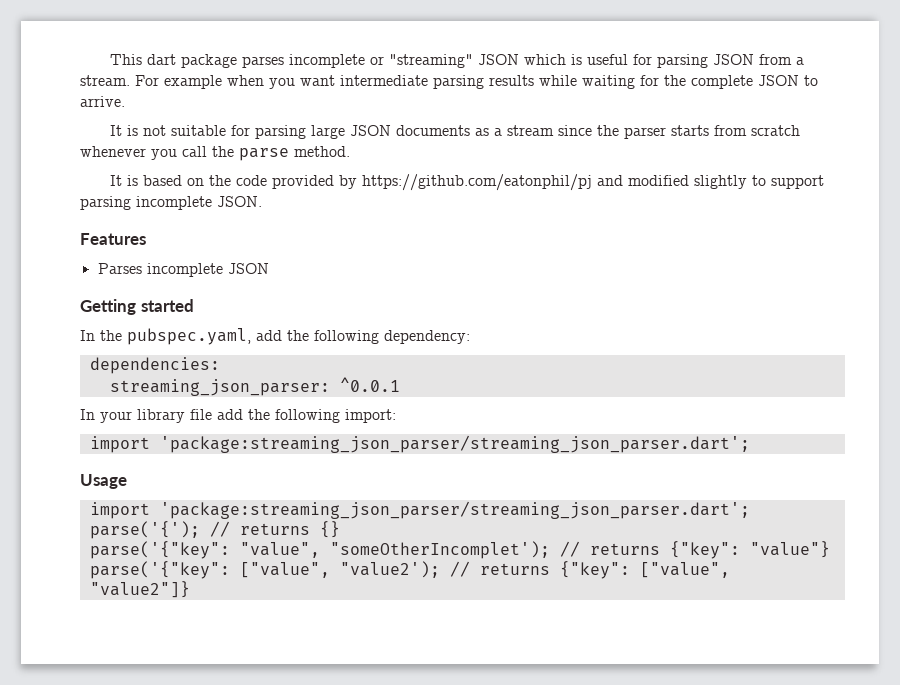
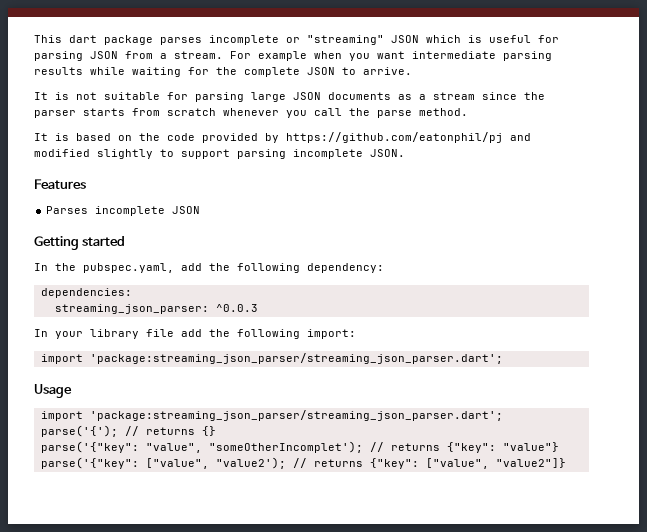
- streaming_json_parser: ^0.0.1
+ streaming_json_parser: ^0.0.3

